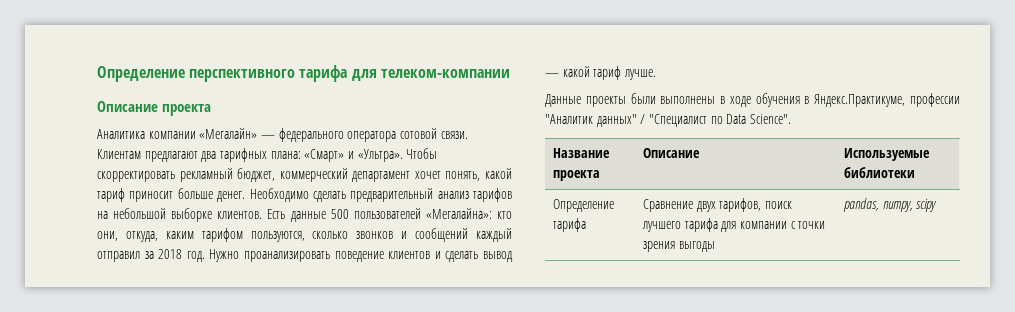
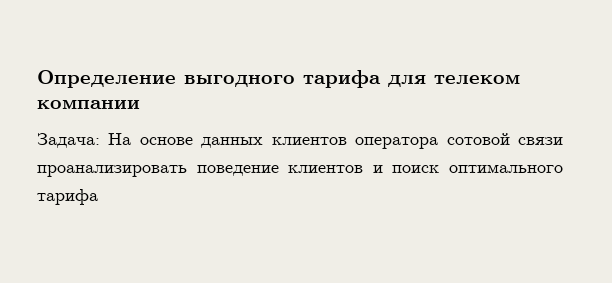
- Определение перспективного тарифа для телеком-компании
- Описание проекта
- Аналитика компании «Мегалайн» — федерального оператора сотовой связи. Клиентам предлагают два тарифных плана: «Смарт» и «Ультра». Чтобы скорректировать рекламный бюджет, коммерческий департамент хочет понять, какой тариф приносит больше денег. Необходимо сделать предварительный анализ тарифов на небольшой выборке клиентов. Есть данные 500 пользователей «Мегалайна»: кто они, откуда, каким тарифом пользуются, сколько звонков и сообщений каждый отправил за 2018 год. Нужно проанализировать поведение клиентов и сделать вывод — какой тариф лучше.
- Данные проекты были выполнены в ходе обучения в Яндекс.Практикуме, профессии "Аналитик данных" / "Специалист по Data Science".
- Название проекта | Описание | Используемые библиотеки
- Определение тарифа | Сравнение двух тарифов, поиск лучшего тарифа для компании с точки зрения выгоды | pandas, numpy, scipy
+ Определение выгодного тарифа для телеком компании
+ Задача: На основе данных клиентов оператора сотовой связи проанализировать поведение клиентов и поиск оптимального тарифа

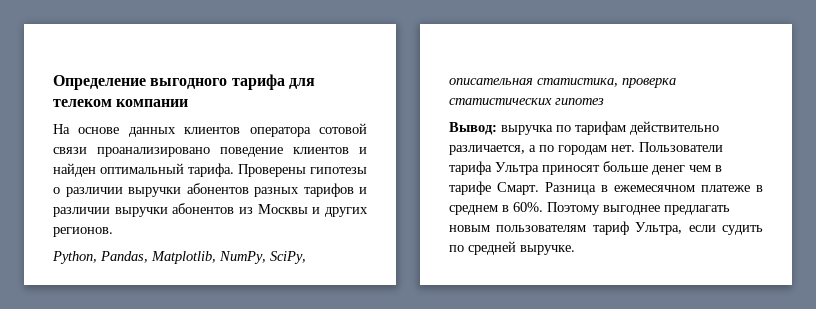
- Задача: На основе данных клиентов оператора сотовой связи проанализировать поведение клиентов и поиск оптимального тарифа
+ На основе данных клиентов оператора сотовой связи проанализировано поведение клиентов и найден оптимальный тарифа. Проверены гипотезы о различии выручки абонентов разных тарифов и различии выручки абонентов из Москвы и других регионов.
+ Python, Pandas, Matplotlib, NumPy, SciPy, описательная статистика, проверка статистических гипотез
+ Вывод: выручка по тарифам действительно различается, а по городам нет. Пользователи тарифа Ультра приносят больше денег чем в тарифе Смарт. Разница в ежемесячном платеже в среднем в 60%. Поэтому выгоднее предлагать новым пользователям тариф Ультра, если судить по средней выручке.

